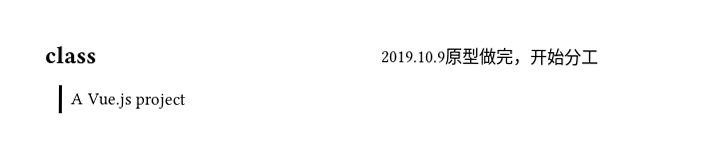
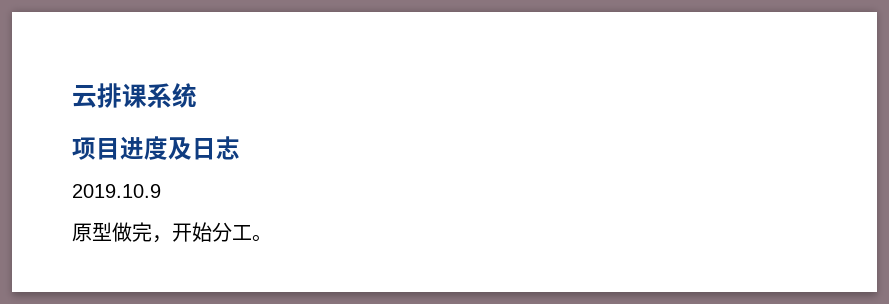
- class
- A Vue.js project
+ 云排课系统
+ 项目进度及日志
- 2019.10.9原型做完，开始分工
+ 2019.10.9
+ 原型做完，开始分工。

